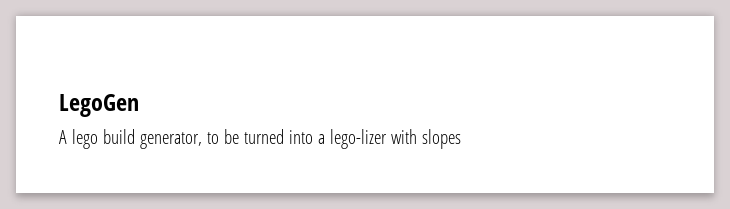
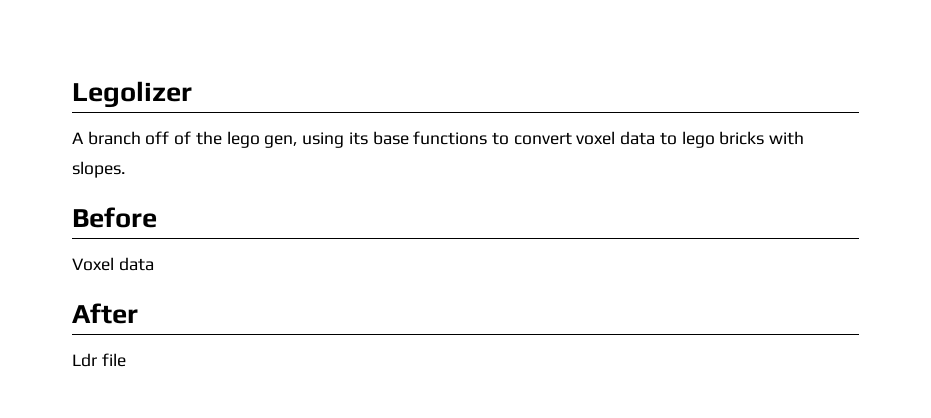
- LegoGen
+ Legolizer
- A lego build generator, to be turned into a lego-lizer with slopes
+ A branch off of the lego gen, using its base functions to convert voxel data to lego bricks with slopes.
+ Before
+ Voxel data
+ After
+ Ldr file

